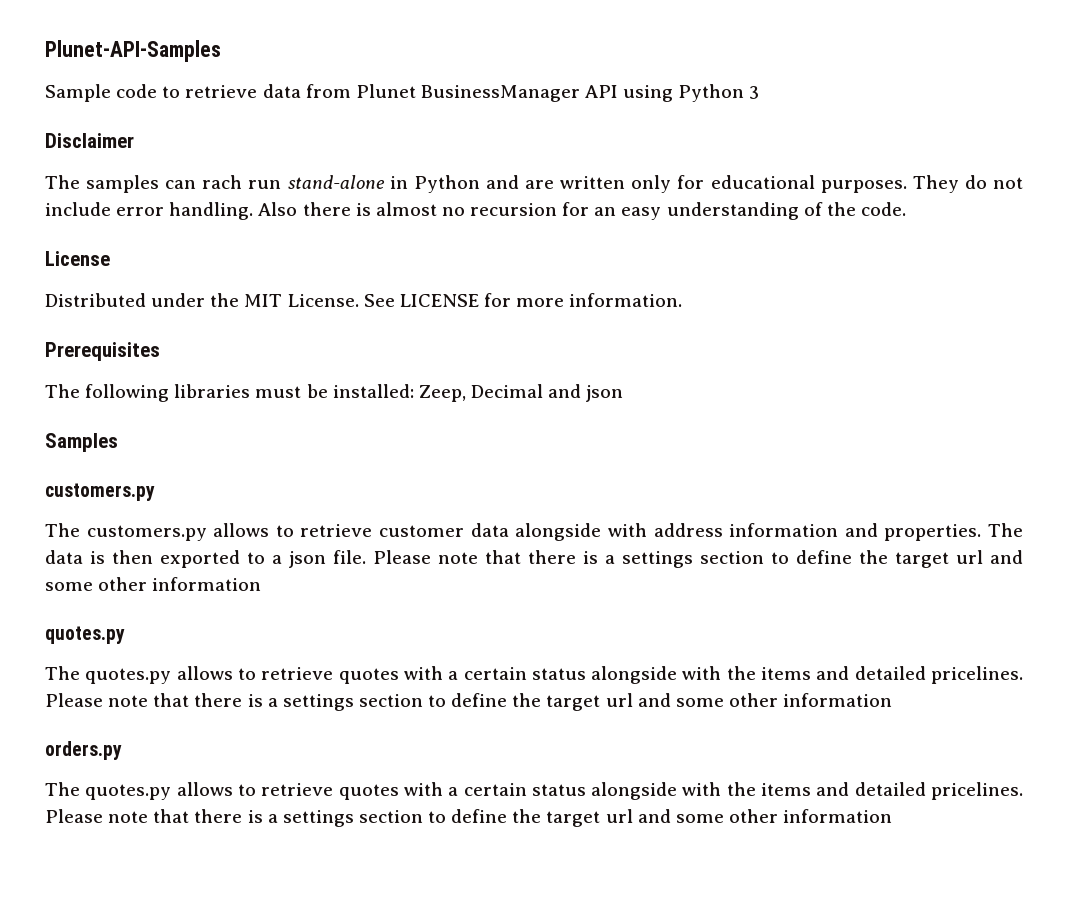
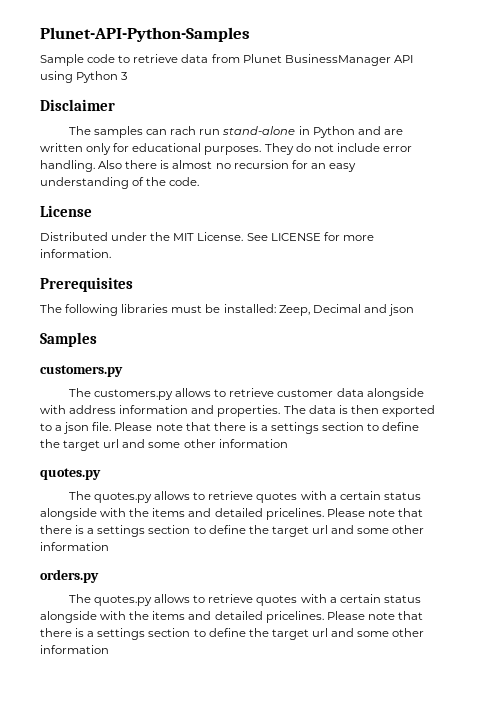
- Plunet-API-Samples
+ Plunet-API-Python-Samples

